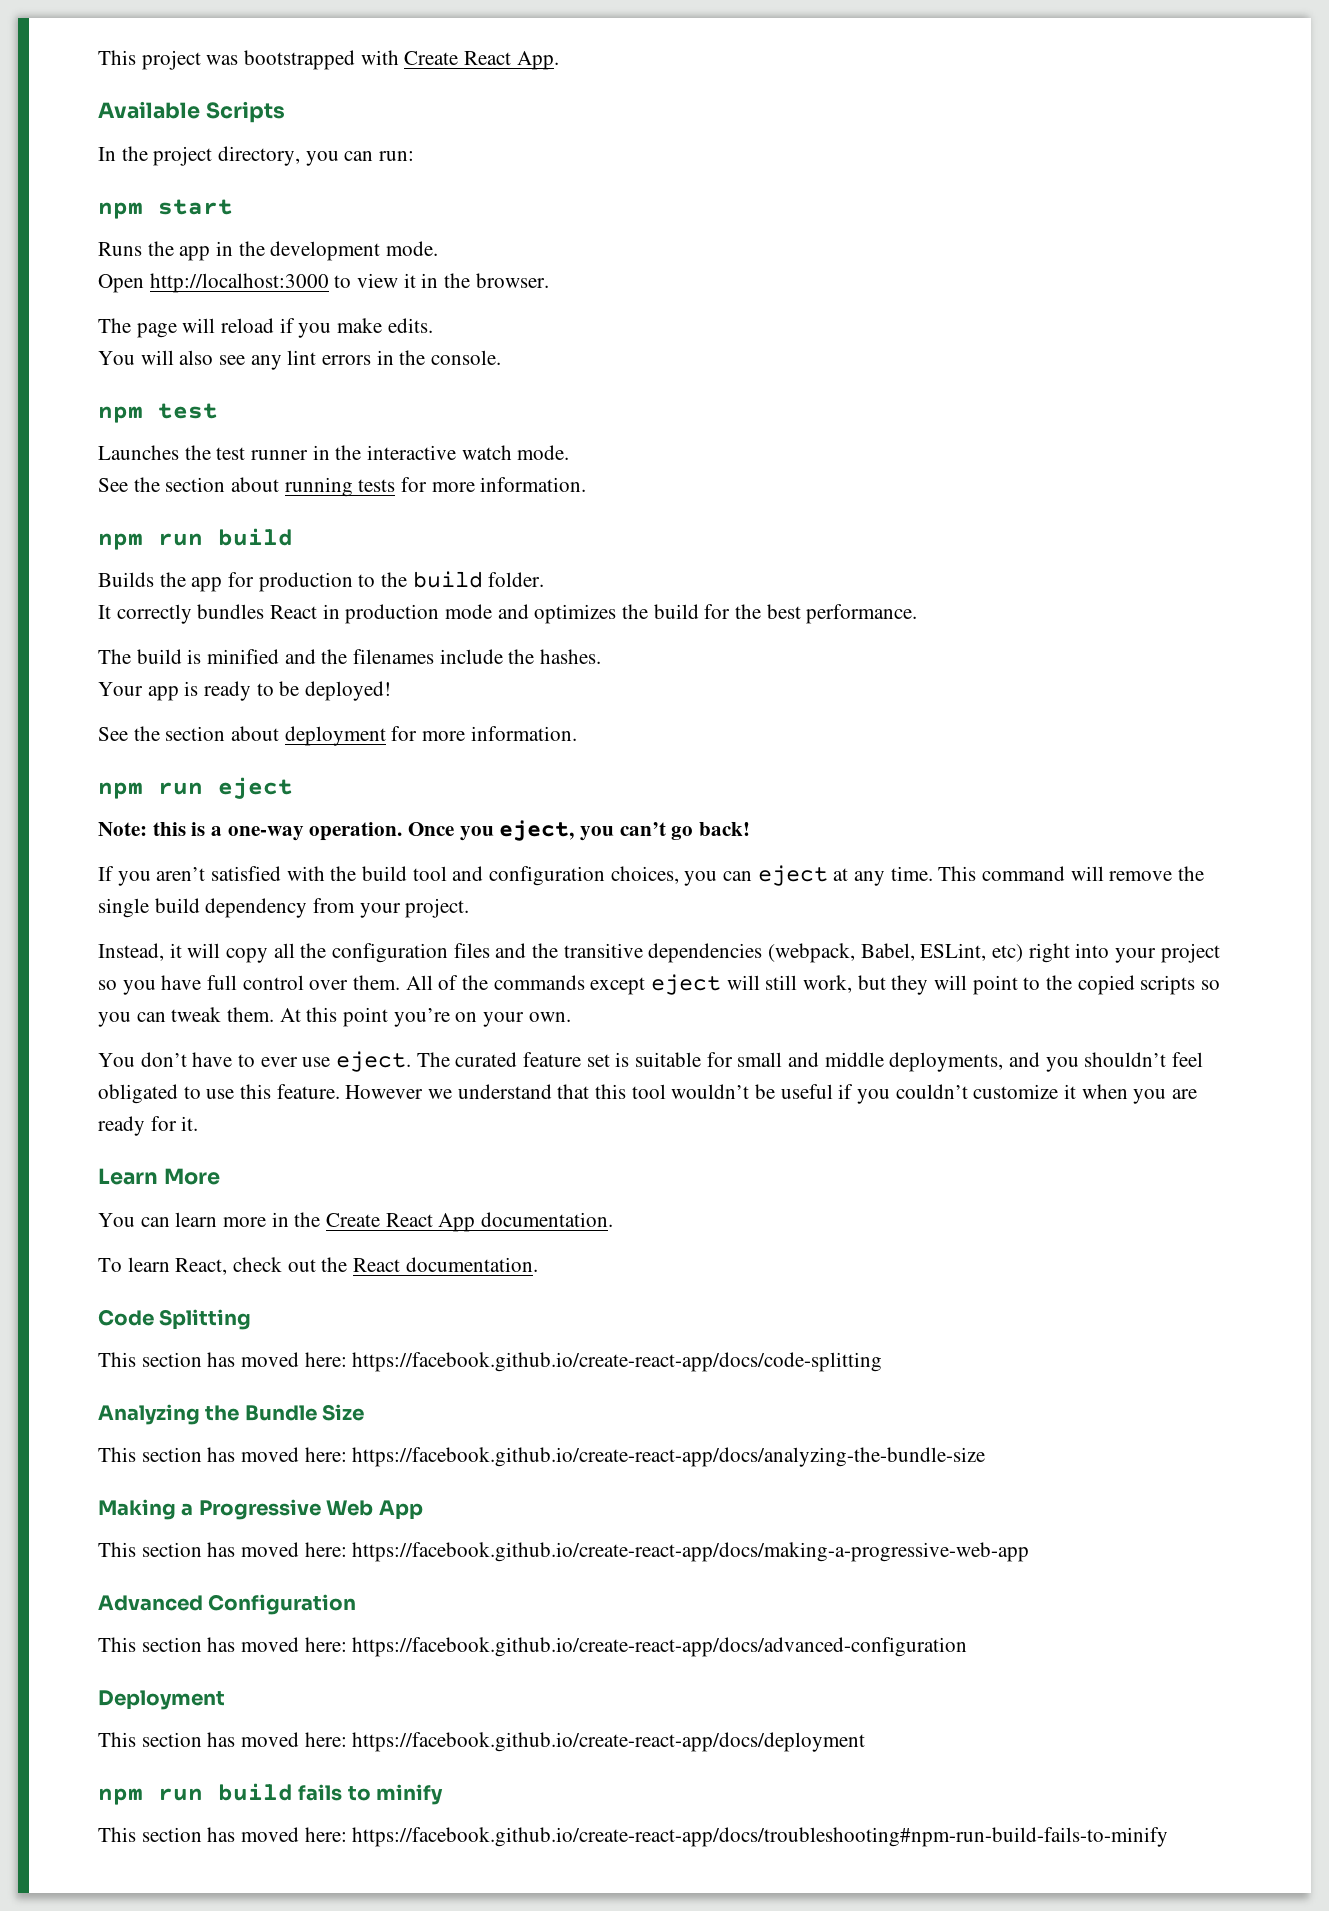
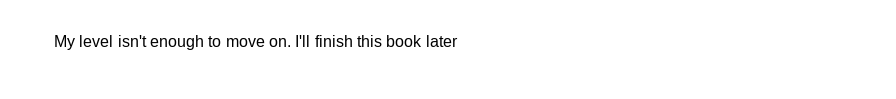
- This project was bootstrapped with Create React App.
- Available Scripts
- In the project directory, you can run:
- npm start
- Runs the app in the development mode.
- Open http://localhost:3000 to view it in the browser.
- The page will reload if you make edits.
- You will also see any lint errors in the console.
- npm test
- Launches the test runner in the interactive watch mode.
- See the section about running tests for more information.
- npm run build
- Builds the app for production to the build folder.
- It correctly bundles React in production mode and optimizes the build for the best performance.
- The build is minified and the filenames include the hashes.
- Your app is ready to be deployed!
- See the section about deployment for more information.
- npm run eject
- Note: this is a one-way operation. Once you eject, you can’t go back!
- If you aren’t satisfied with the build tool and configuration choices, you can eject at any time. This command will remove the single build dependency from your project.
- Instead, it will copy all the configuration files and the transitive dependencies (webpack, Babel, ESLint, etc) right into your project so you have full control over them. All of the commands except eject will still work, but they will point to the copied scripts so you can tweak them. At this point you’re on your own.
- You don’t have to ever use eject. The curated feature set is suitable for small and middle deployments, and you shouldn’t feel obligated to use this feature. However we understand that this tool wouldn’t be useful if you couldn’t customize it when you are ready for it.
- Learn More
- You can learn more in the Create React App documentation.
- To learn React, check out the React documentation.
- Code Splitting
- This section has moved here: https://facebook.github.io/create-react-app/docs/code-splitting
- Analyzing the Bundle Size
- This section has moved here: https://facebook.github.io/create-react-app/docs/analyzing-the-bundle-size
- Making a Progressive Web App
- This section has moved here: https://facebook.github.io/create-react-app/docs/making-a-progressive-web-app
- Advanced Configuration
- This section has moved here: https://facebook.github.io/create-react-app/docs/advanced-configuration
- Deployment
- This section has moved here: https://facebook.github.io/create-react-app/docs/deployment
- npm run build fails to minify
- This section has moved here: https://facebook.github.io/create-react-app/docs/troubleshooting#npm-run-build-fails-to-minify
+ My level isn't enough to move on. I'll finish this book later

